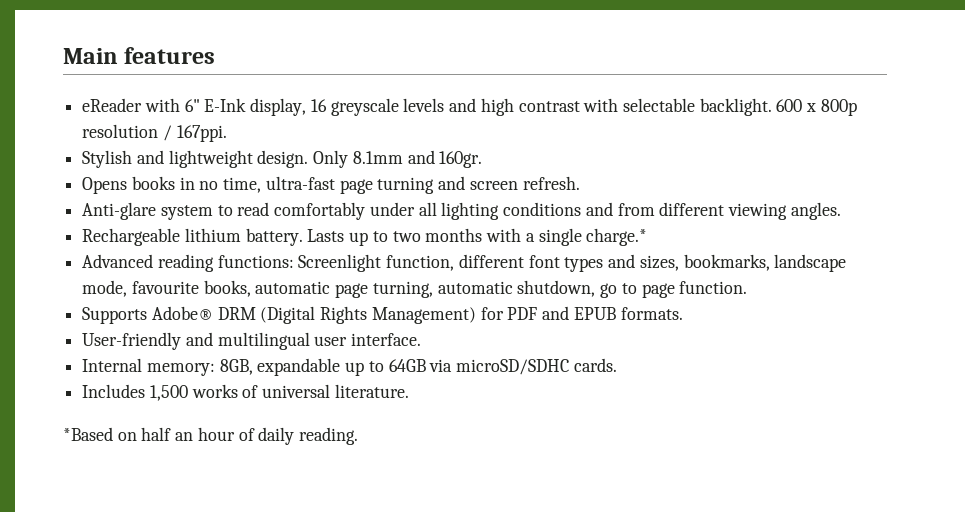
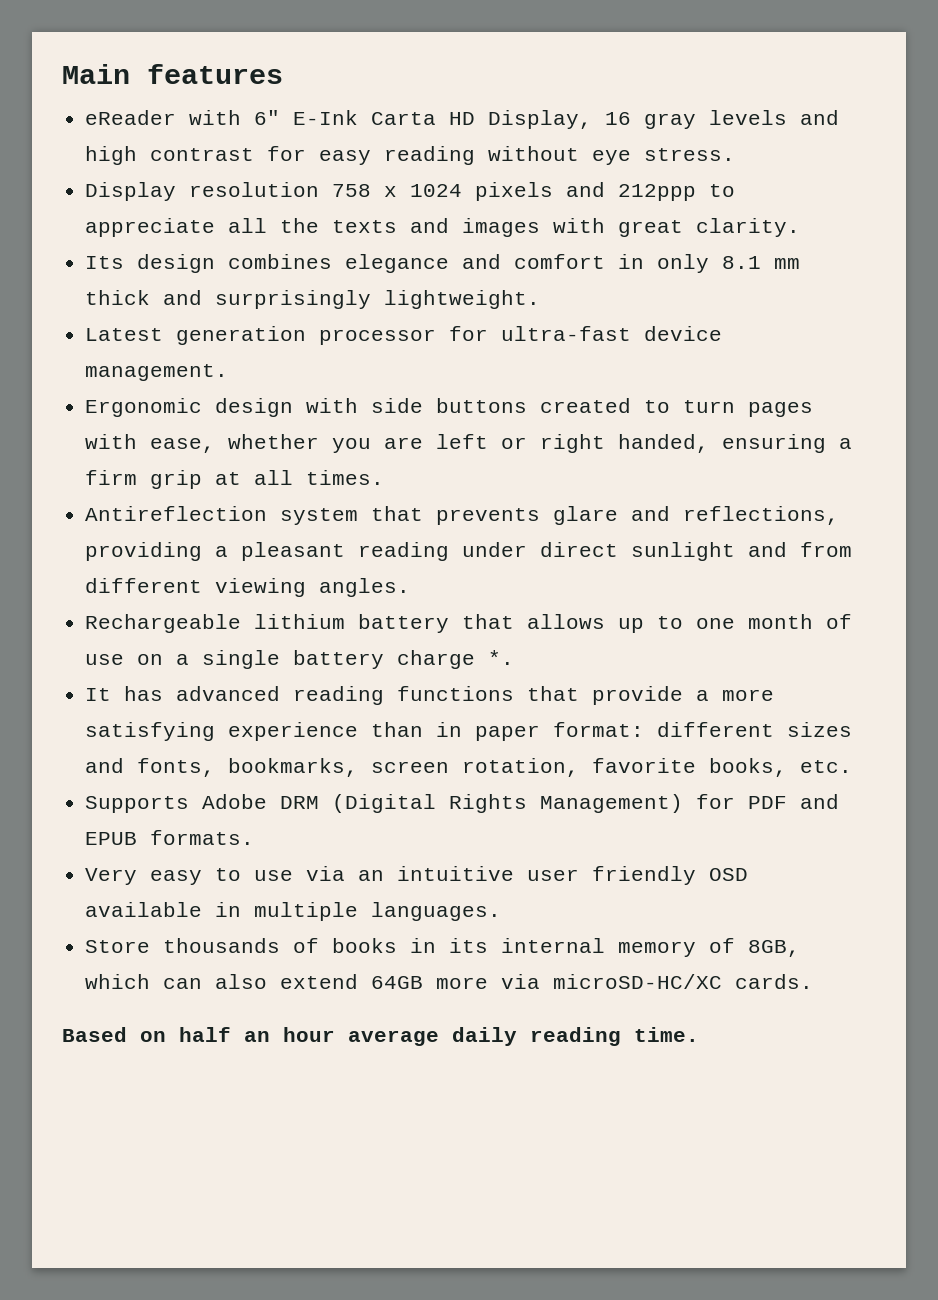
- eReader with 6" E-Ink display, 16 greyscale levels and high contrast with selectable backlight. 600 x 800p resolution / 167ppi.
- Stylish and lightweight design. Only 8.1mm and 160gr.
- Opens books in no time, ultra-fast page turning and screen refresh.
- Anti-glare system to read comfortably under all lighting conditions and from different viewing angles.
+ eReader with 6" E-Ink Carta HD Display, 16 gray levels and high contrast for easy reading without eye stress.
+ Display resolution 758 x 1024 pixels and 212ppp to appreciate all the texts and images with great clarity.
+ Its design combines elegance and comfort in only 8.1 mm thick and surprisingly lightweight.
+ Latest generation processor for ultra-fast device management.
+ Ergonomic design with side buttons created to turn pages with ease, whether you are left or right handed, ensuring a firm grip at all times.
+ Antireflection system that prevents glare and reflections, providing a pleasant reading under direct sunlight and from different viewing angles.
- Rechargeable lithium battery. Lasts up to two months with a single charge.*
- Advanced reading functions: Screenlight function, different font types and sizes, bookmarks, landscape mode, favourite books, automatic page turning, automatic shutdown, go to page function.
+ Rechargeable lithium battery that allows up to one month of use on a single battery charge *.
+ It has advanced reading functions that provide a more satisfying experience than in paper format: different sizes and fonts, bookmarks, screen rotation, favorite books, etc.
- Supports Adobe® DRM (Digital Rights Management) for PDF and EPUB formats.
+ Supports Adobe DRM (Digital Rights Management) for PDF and EPUB formats.
- User-friendly and multilingual user interface.
- Internal memory: 8GB, expandable up to 64GB via microSD/SDHC cards.
- Includes 1,500 works of universal literature.
- *Based on half an hour of daily reading.
+ Very easy to use via an intuitive user friendly OSD available in multiple languages.
+ Store thousands of books in its internal memory of 8GB, which can also extend 64GB more via microSD-HC/XC cards.
+ Based on half an hour average daily reading time.

